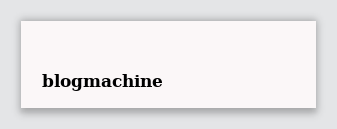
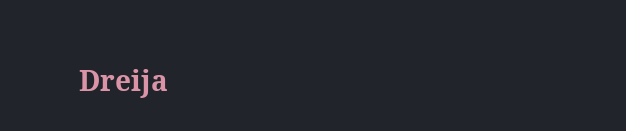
- blogmachine
+ Dreija

